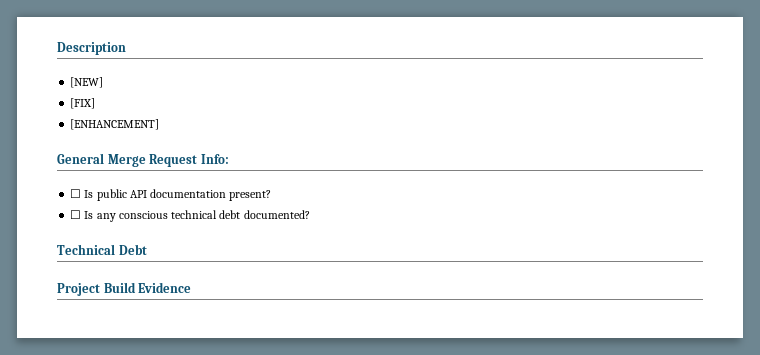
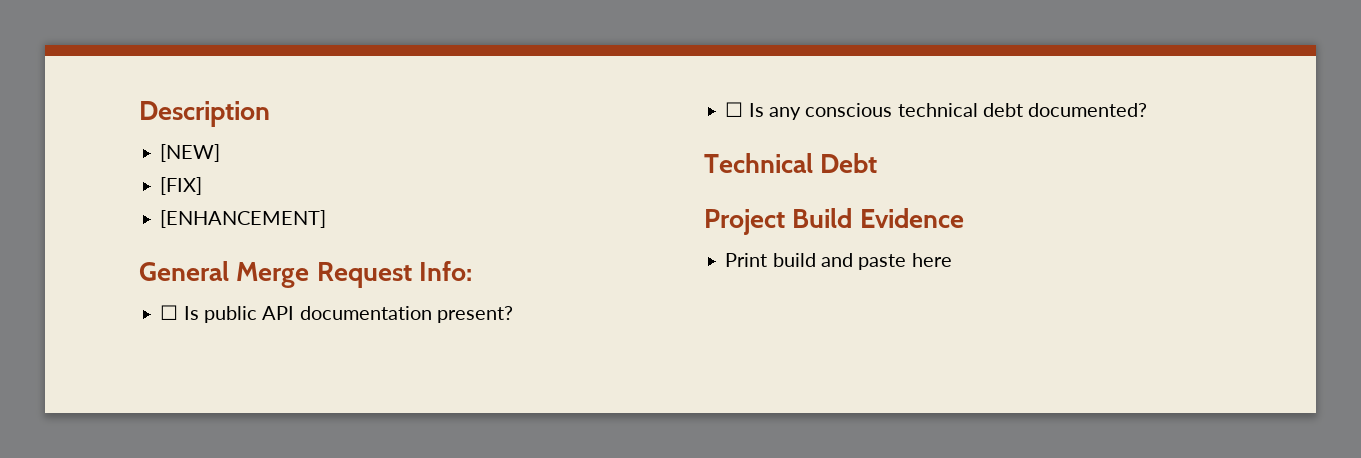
+ Print build and paste here

